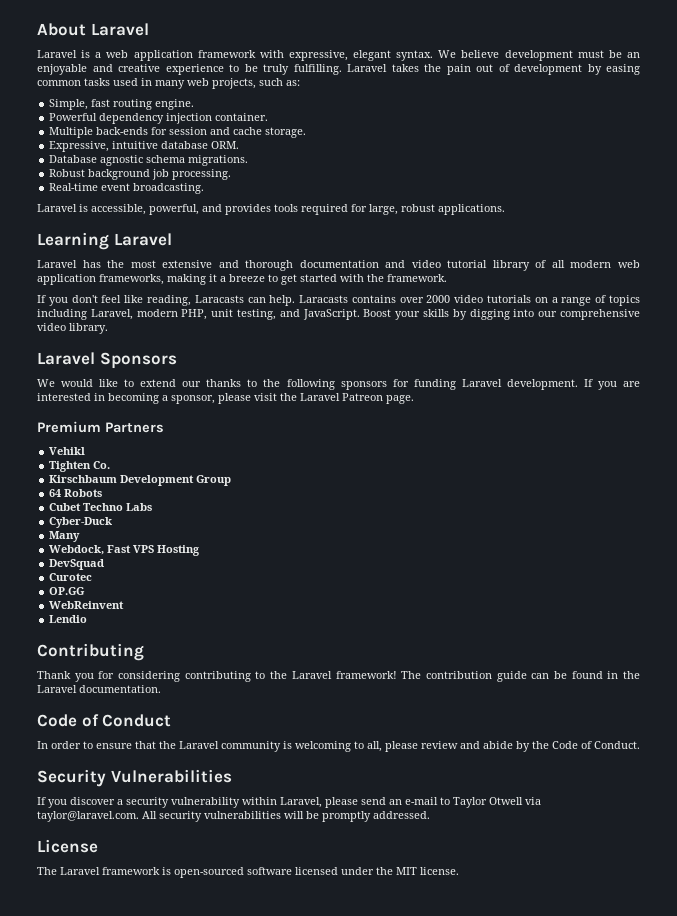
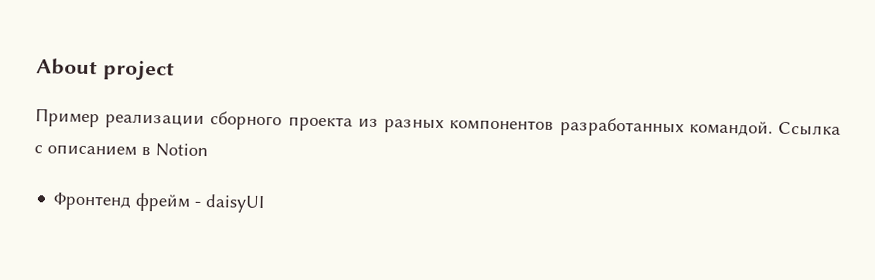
- About Laravel
- Laravel is a web application framework with expressive, elegant syntax. We believe development must be an enjoyable and creative experience to be truly fulfilling. Laravel takes the pain out of development by easing common tasks used in many web projects, such as:
- Simple, fast routing engine.
- Powerful dependency injection container.
- Multiple back-ends for session and cache storage.
- Expressive, intuitive database ORM.
- Database agnostic schema migrations.
- Robust background job processing.
- Real-time event broadcasting.
- Laravel is accessible, powerful, and provides tools required for large, robust applications.
- Learning Laravel
- Laravel has the most extensive and thorough documentation and video tutorial library of all modern web application frameworks, making it a breeze to get started with the framework.
- If you don't feel like reading, Laracasts can help. Laracasts contains over 2000 video tutorials on a range of topics including Laravel, modern PHP, unit testing, and JavaScript. Boost your skills by digging into our comprehensive video library.
- Laravel Sponsors
- We would like to extend our thanks to the following sponsors for funding Laravel development. If you are interested in becoming a sponsor, please visit the Laravel Patreon page.
- Premium Partners
- Vehikl
- Tighten Co.
- Kirschbaum Development Group
- 64 Robots
- Cubet Techno Labs
- Cyber-Duck
- Many
- Webdock, Fast VPS Hosting
- DevSquad
- Curotec
- OP.GG
- WebReinvent
- Lendio
- Contributing
- Thank you for considering contributing to the Laravel framework! The contribution guide can be found in the Laravel documentation.
- Code of Conduct
- In order to ensure that the Laravel community is welcoming to all, please review and abide by the Code of Conduct.
- Security Vulnerabilities
- If you discover a security vulnerability within Laravel, please send an e-mail to Taylor Otwell via taylor@laravel.com. All security vulnerabilities will be promptly addressed.
- License
- The Laravel framework is open-sourced software licensed under the MIT license.
+ About project
+ Пример реализации сборного проекта из разных компонентов разработанных командой. Ссылка c описанием в Notion
+ Фронтенд фрейм - daisyUI

